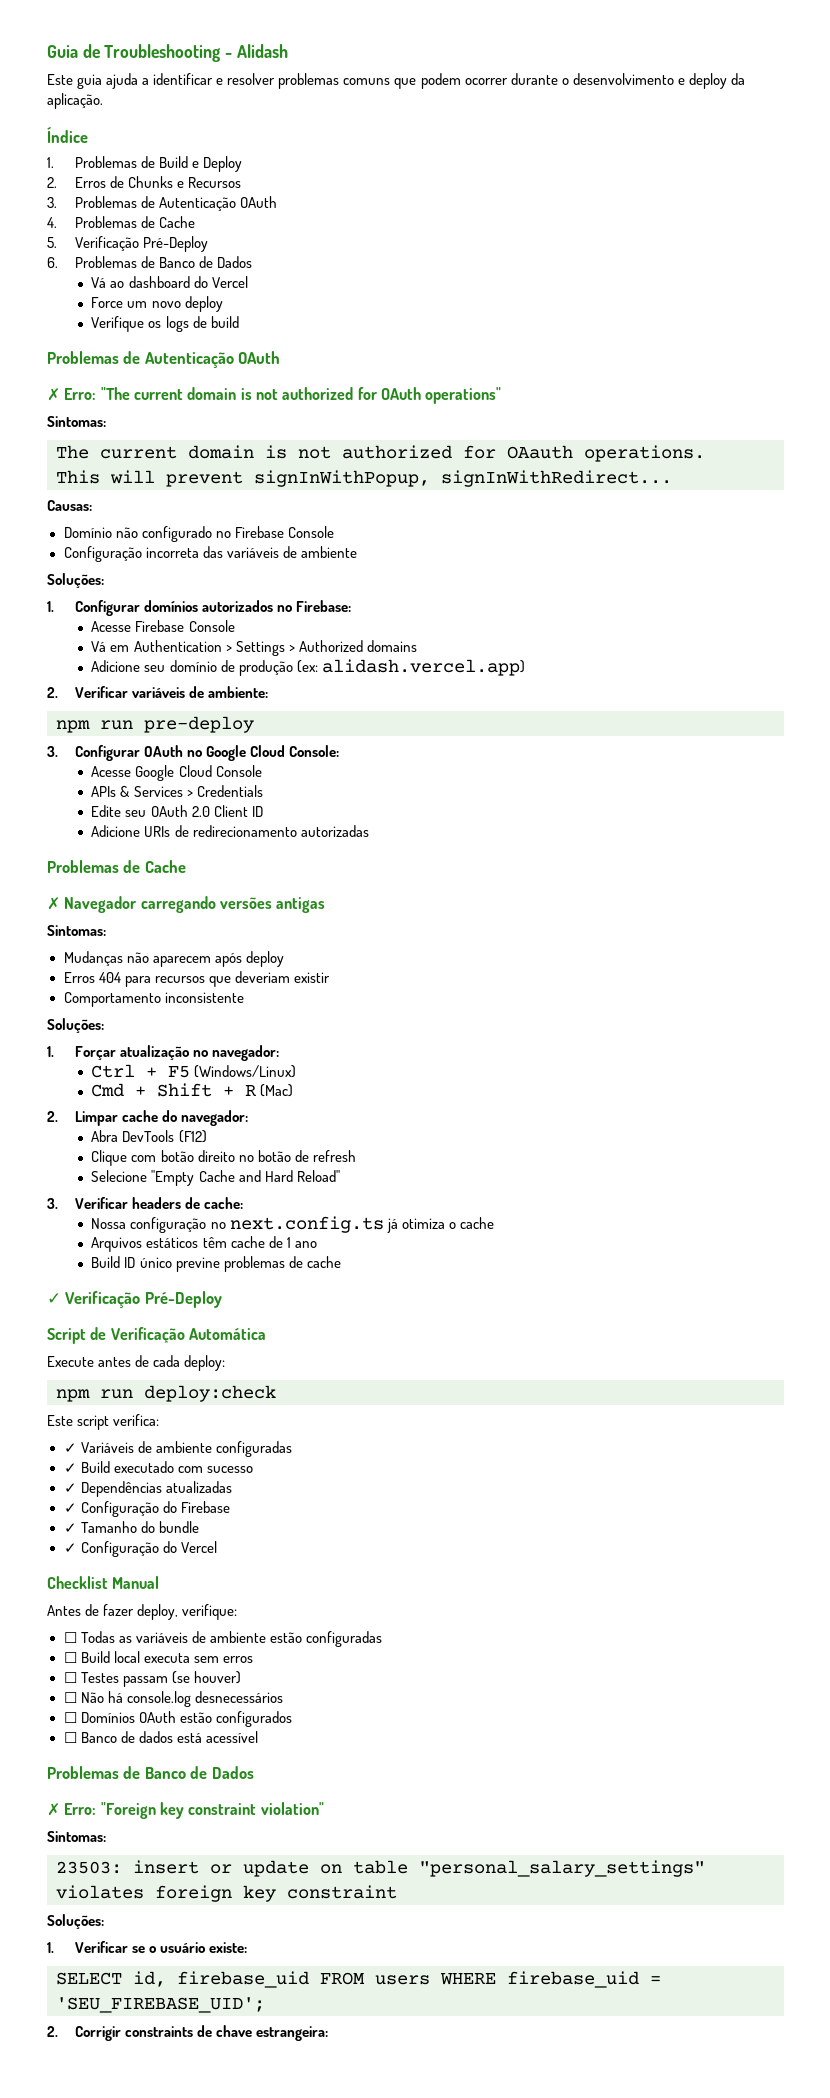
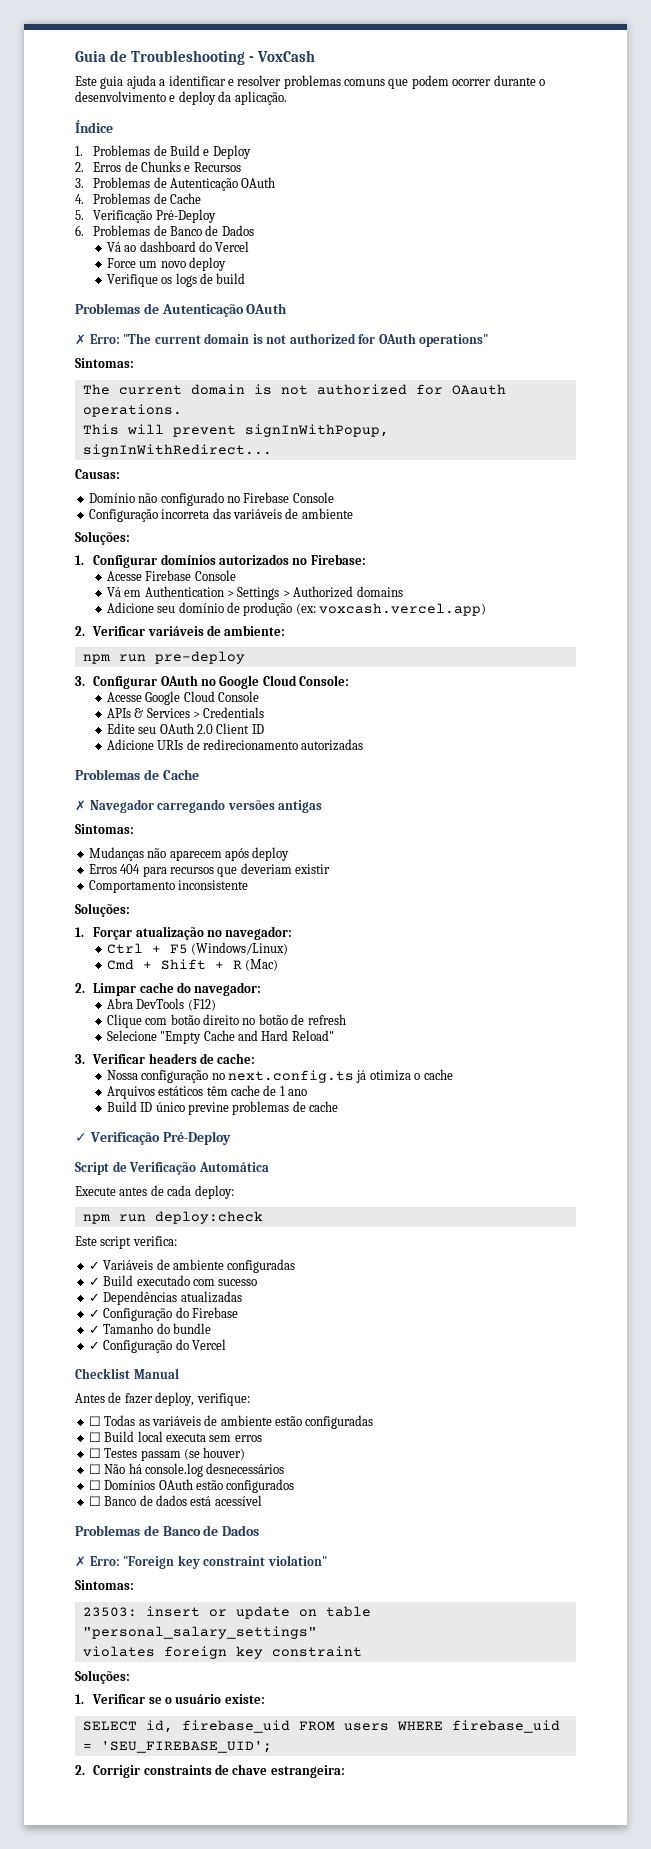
- Guia de Troubleshooting - Alidash
+ Guia de Troubleshooting - VoxCash
- Adicione seu domínio de produção (ex: alidash.vercel.app)
+ Adicione seu domínio de produção (ex: voxcash.vercel.app)

